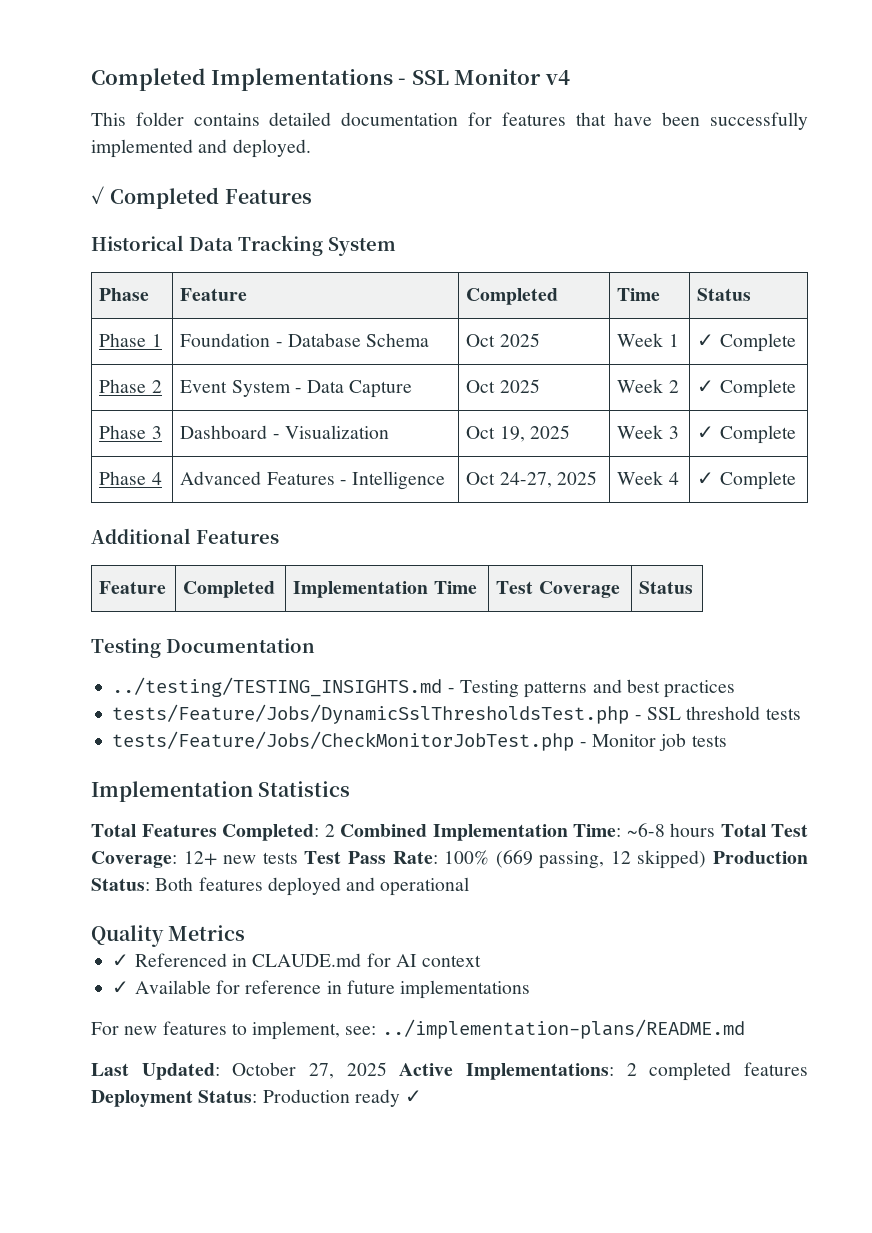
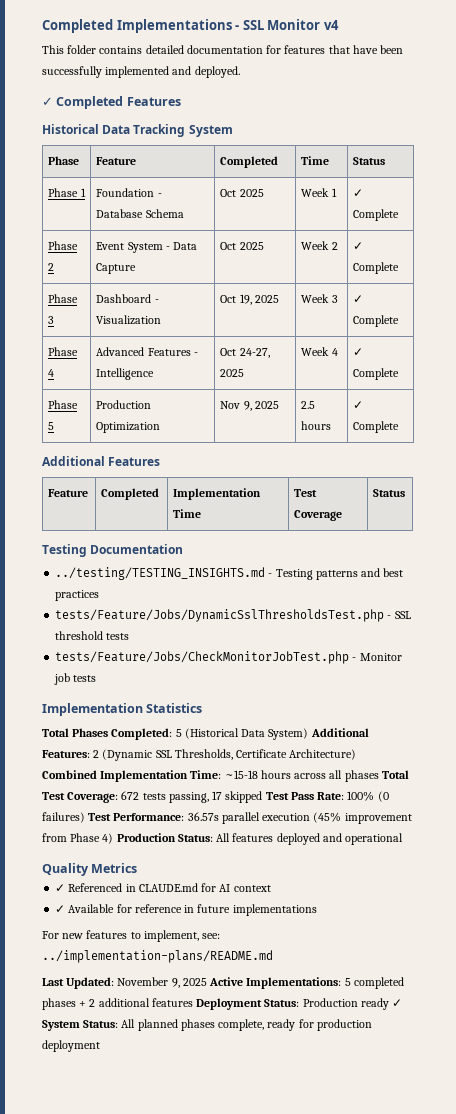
+ Phase 5 | Production Optimization | Nov 9, 2025 | 2.5 hours | ✓ Complete
- Total Features Completed: 2 Combined Implementation Time: ~6-8 hours Total Test Coverage: 12+ new tests Test Pass Rate: 100% (669 passing, 12 skipped) Production Status: Both features deployed and operational
+ Total Phases Completed: 5 (Historical Data System) Additional Features: 2 (Dynamic SSL Thresholds, Certificate Architecture) Combined Implementation Time: ~15-18 hours across all phases Total Test Coverage: 672 tests passing, 17 skipped Test Pass Rate: 100% (0 failures) Test Performance: 36.57s parallel execution (45% improvement from Phase 4) Production Status: All features deployed and operational
- Last Updated: October 27, 2025 Active Implementations: 2 completed features Deployment Status: Production ready ✓
+ Last Updated: November 9, 2025 Active Implementations: 5 completed phases + 2 additional features Deployment Status: Production ready ✓ System Status: All planned phases complete, ready for production deployment

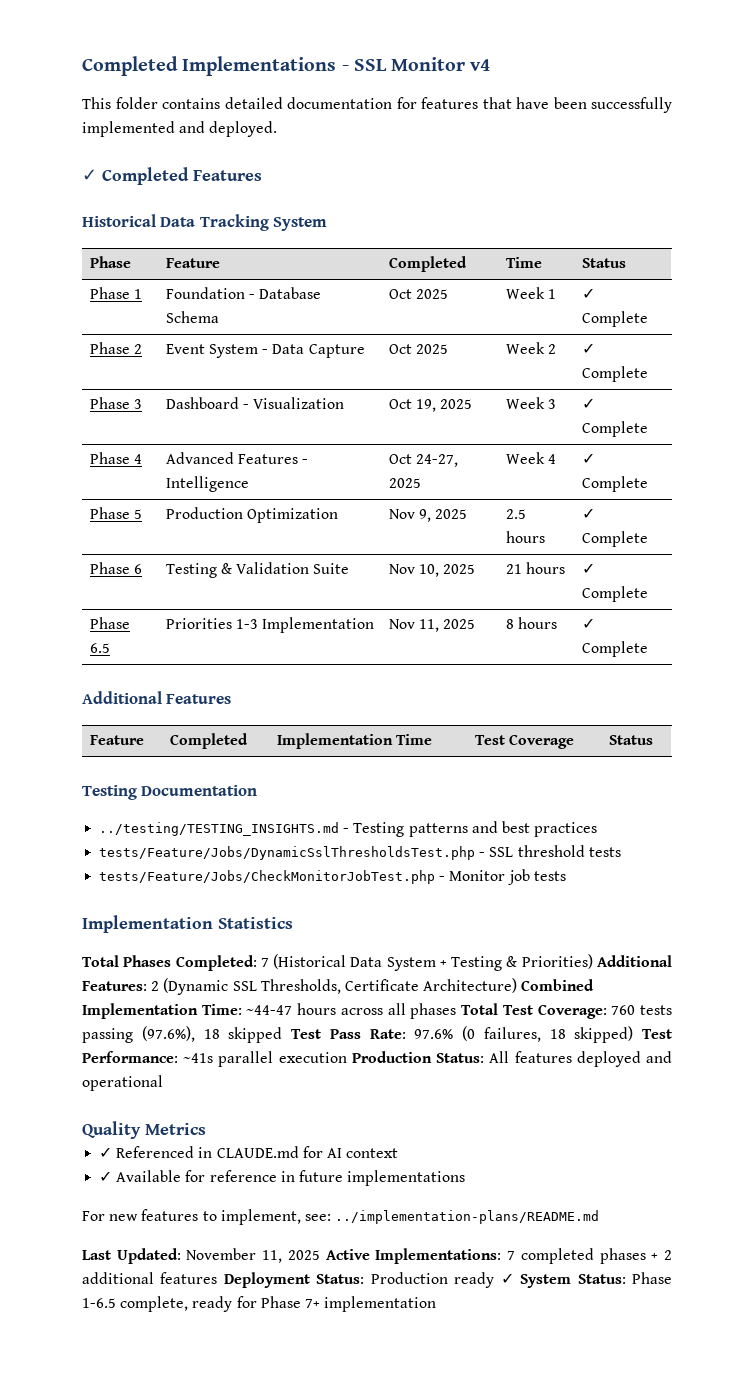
+ Phase 6 | Testing & Validation Suite | Nov 10, 2025 | 21 hours | ✓ Complete
+ Phase 6.5 | Priorities 1-3 Implementation | Nov 11, 2025 | 8 hours | ✓ Complete
- Total Phases Completed: 5 (Historical Data System) Additional Features: 2 (Dynamic SSL Thresholds, Certificate Architecture) Combined Implementation Time: ~15-18 hours across all phases Total Test Coverage: 672 tests passing, 17 skipped Test Pass Rate: 100% (0 failures) Test Performance: 36.57s parallel execution (45% improvement from Phase 4) Production Status: All features deployed and operational
+ Total Phases Completed: 7 (Historical Data System + Testing & Priorities) Additional Features: 2 (Dynamic SSL Thresholds, Certificate Architecture) Combined Implementation Time: ~44-47 hours across all phases Total Test Coverage: 760 tests passing (97.6%), 18 skipped Test Pass Rate: 97.6% (0 failures, 18 skipped) Test Performance: ~41s parallel execution Production Status: All features deployed and operational
- Last Updated: November 9, 2025 Active Implementations: 5 completed phases + 2 additional features Deployment Status: Production ready ✓ System Status: All planned phases complete, ready for production deployment
+ Last Updated: November 11, 2025 Active Implementations: 7 completed phases + 2 additional features Deployment Status: Production ready ✓ System Status: Phase 1-6.5 complete, ready for Phase 7+ implementation

